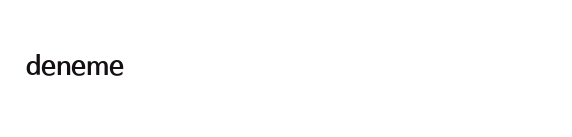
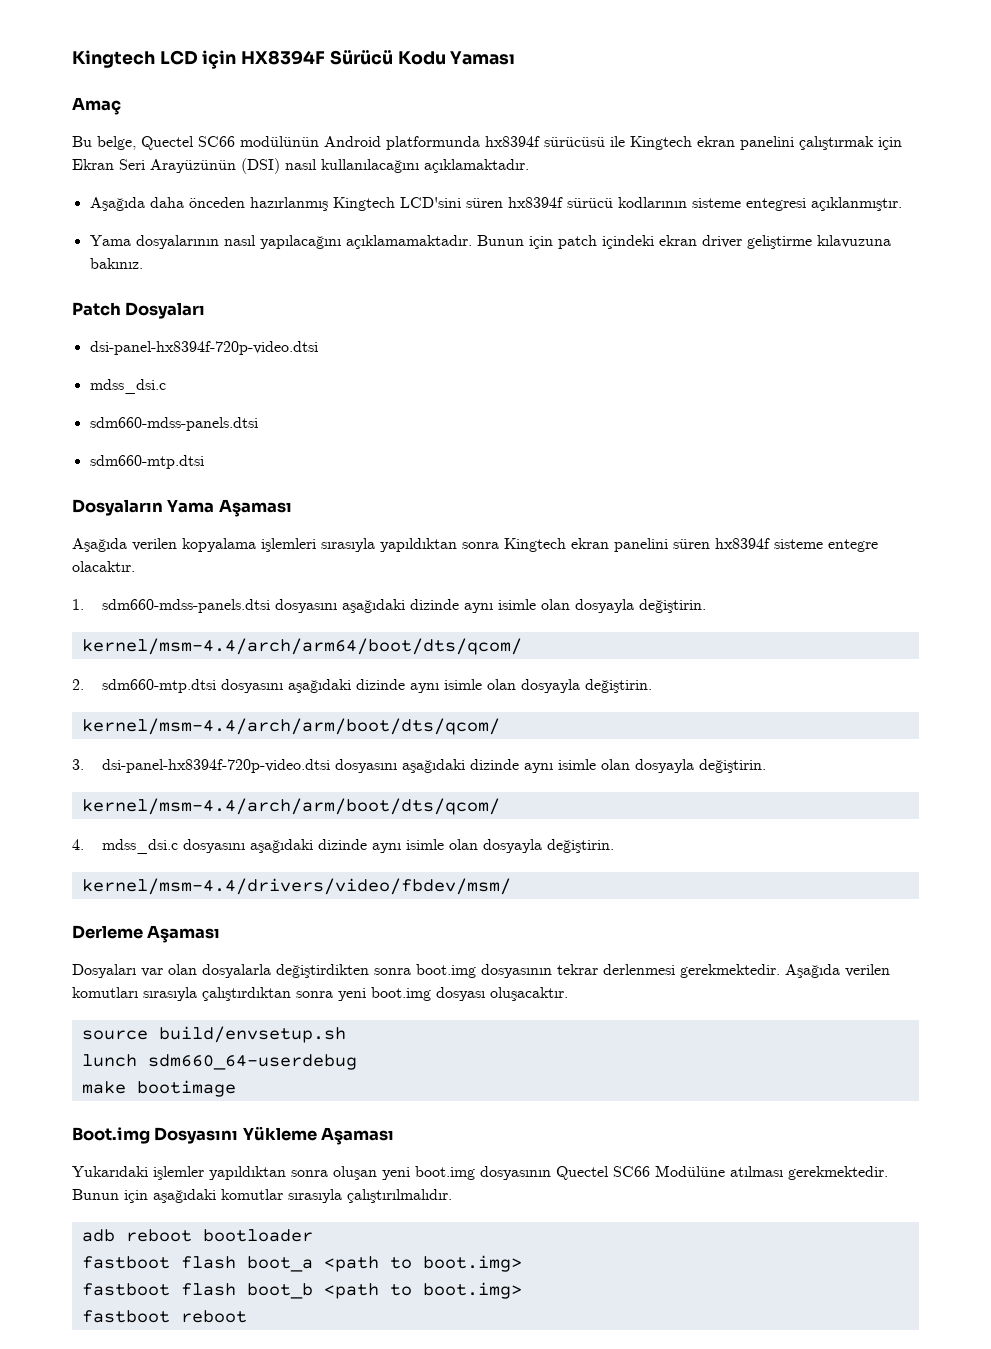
- deneme
+ Kingtech LCD için HX8394F Sürücü Kodu Yaması
+ Amaç
+ Bu belge, Quectel SC66 modülünün Android platformunda hx8394f sürücüsü ile Kingtech ekran panelini çalıştırmak için Ekran Seri Arayüzünün (DSI) nasıl kullanılacağını açıklamaktadır.
+ Aşağıda daha önceden hazırlanmış Kingtech LCD'sini süren hx8394f sürücü kodlarının sisteme entegresi açıklanmıştır.
+ Yama dosyalarının nasıl yapılacağını açıklamamaktadır. Bunun için patch içindeki ekran driver geliştirme kılavuzuna bakınız.
+ Patch Dosyaları
+ dsi-panel-hx8394f-720p-video.dtsi
+ mdss_dsi.c
+ sdm660-mdss-panels.dtsi
+ sdm660-mtp.dtsi
+ Dosyaların Yama Aşaması
+ Aşağıda verilen kopyalama işlemleri sırasıyla yapıldıktan sonra Kingtech ekran panelini süren hx8394f sisteme entegre olacaktır.
+ 1. sdm660-mdss-panels.dtsi dosyasını aşağıdaki dizinde aynı isimle olan dosyayla değiştirin.
+ kernel/msm-4.4/arch/arm64/boot/dts/qcom/
+ 2. sdm660-mtp.dtsi dosyasını aşağıdaki dizinde aynı isimle olan dosyayla değiştirin.
+ kernel/msm-4.4/arch/arm/boot/dts/qcom/
+ 3. dsi-panel-hx8394f-720p-video.dtsi dosyasını aşağıdaki dizinde aynı isimle olan dosyayla değiştirin.
+ kernel/msm-4.4/arch/arm/boot/dts/qcom/
+ 4. mdss_dsi.c dosyasını aşağıdaki dizinde aynı isimle olan dosyayla değiştirin.
+ kernel/msm-4.4/drivers/video/fbdev/msm/
+ Derleme Aşaması
+ Dosyaları var olan dosyalarla değiştirdikten sonra boot.img dosyasının tekrar derlenmesi gerekmektedir. Aşağıda verilen komutları sırasıyla çalıştırdıktan sonra yeni boot.img dosyası oluşacaktır.
+ source build/envsetup.sh
+ lunch sdm660_64-userdebug
+ make bootimage
+ Boot.img Dosyasını Yükleme Aşaması
+ Yukarıdaki işlemler yapıldıktan sonra oluşan yeni boot.img dosyasının Quectel SC66 Modülüne atılması gerekmektedir. Bunun için aşağıdaki komutlar sırasıyla çalıştırılmalıdır.
+ adb reboot bootloader
+ fastboot flash boot_a <path to boot.img>
+ fastboot flash boot_b <path to boot.img>
+ fastboot reboot

